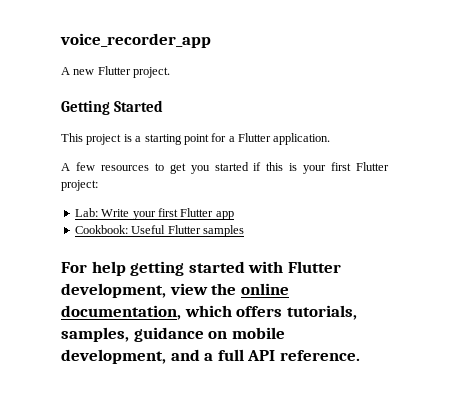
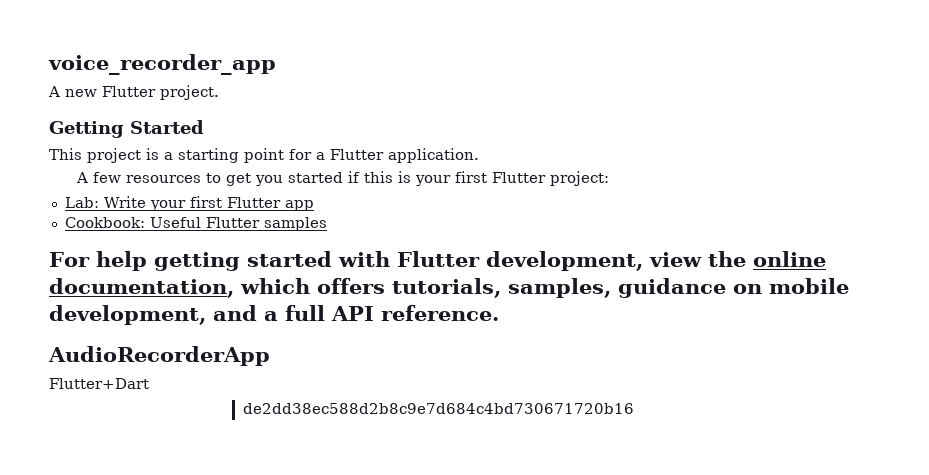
+ AudioRecorderApp
+ Flutter+Dart
+ de2dd38ec588d2b8c9e7d684c4bd730671720b16

